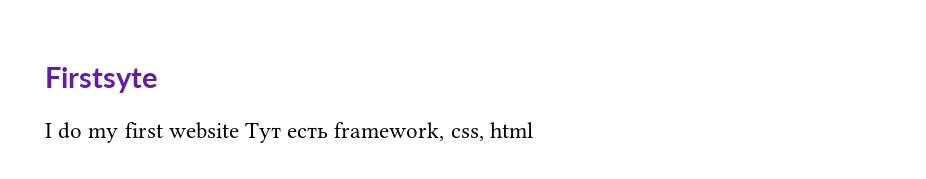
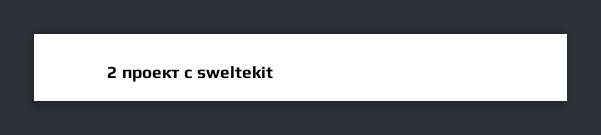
- Firstsyte
- I do my first website Тут есть framework, css, html
+ 2 проект с sweltekit

